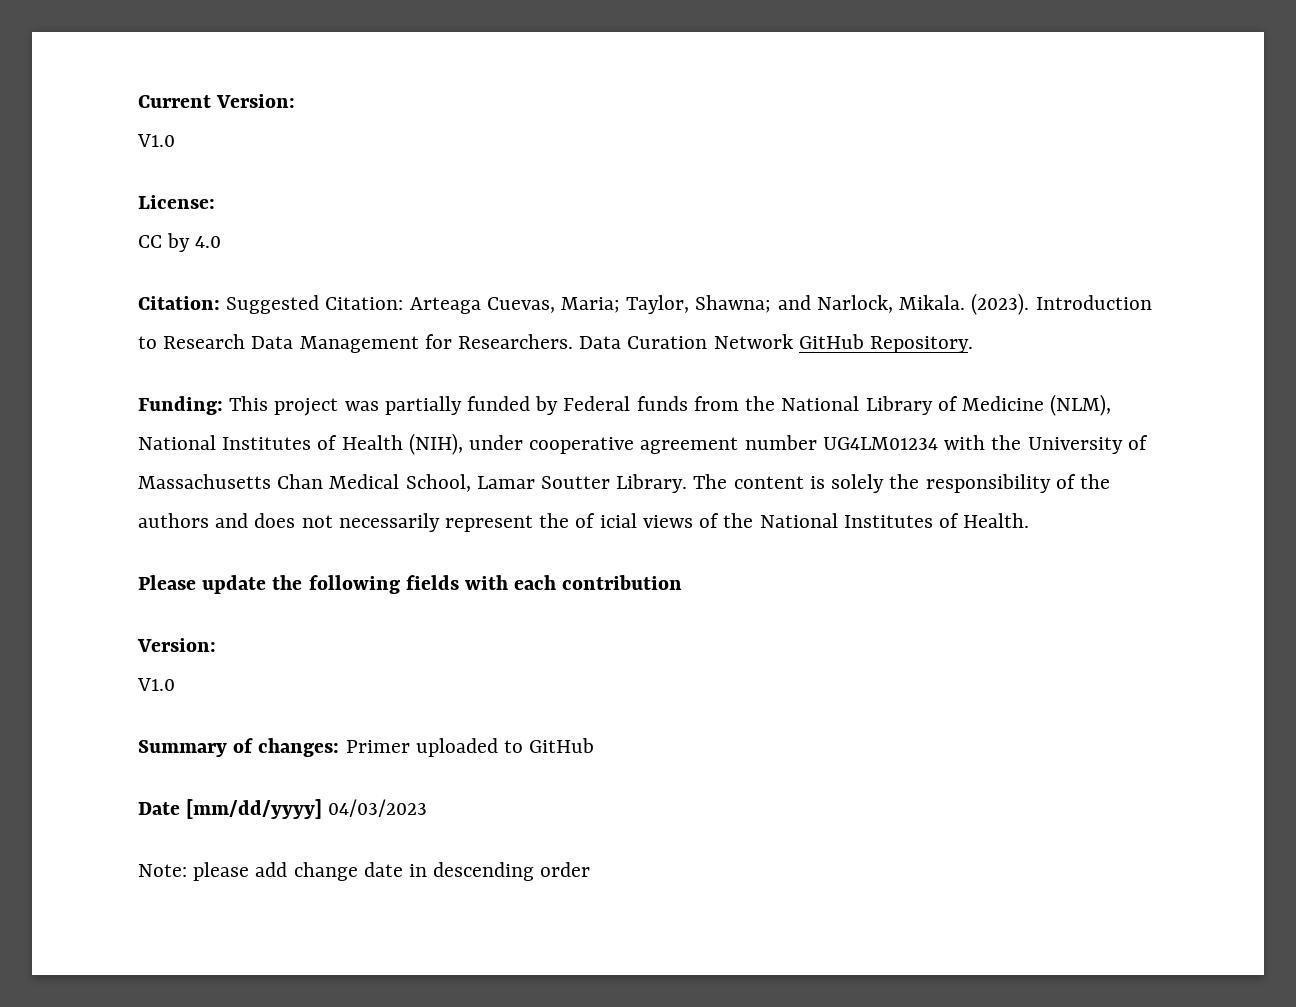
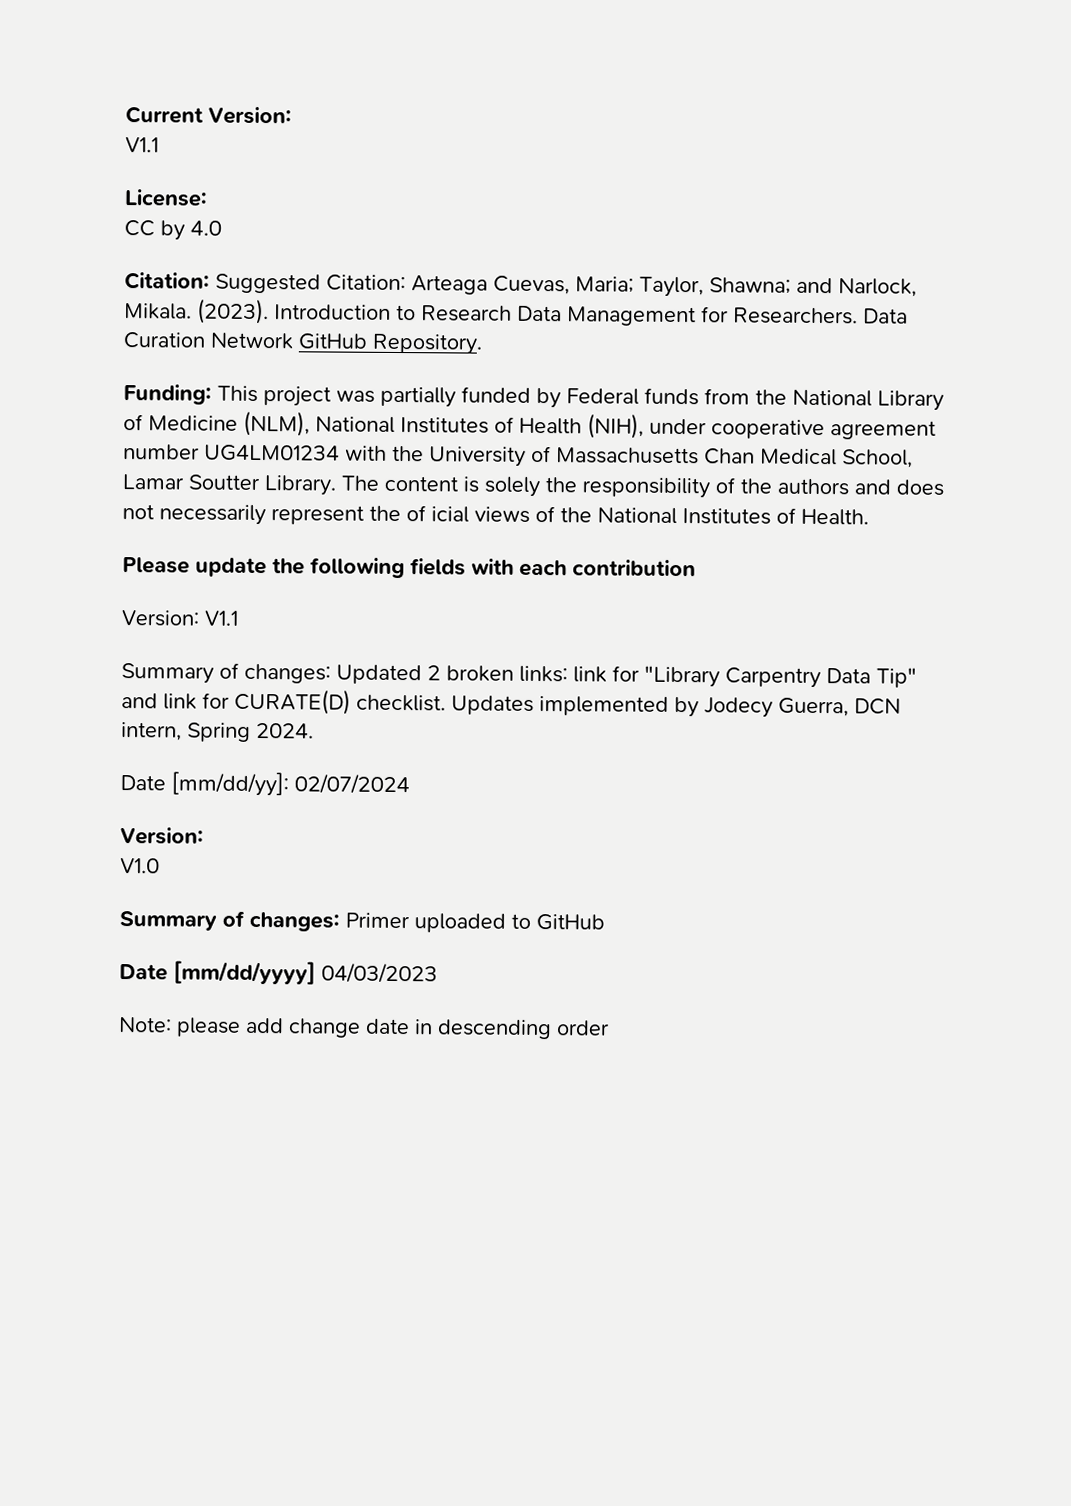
  Current Version:
- V1.0
+ V1.1
+ Version: V1.1
+ Summary of changes: Updated 2 broken links: link for "Library Carpentry Data Tip" and link for CURATE(D) checklist. Updates implemented by Jodecy Guerra, DCN intern, Spring 2024.
+ Date [mm/dd/yy]: 02/07/2024

